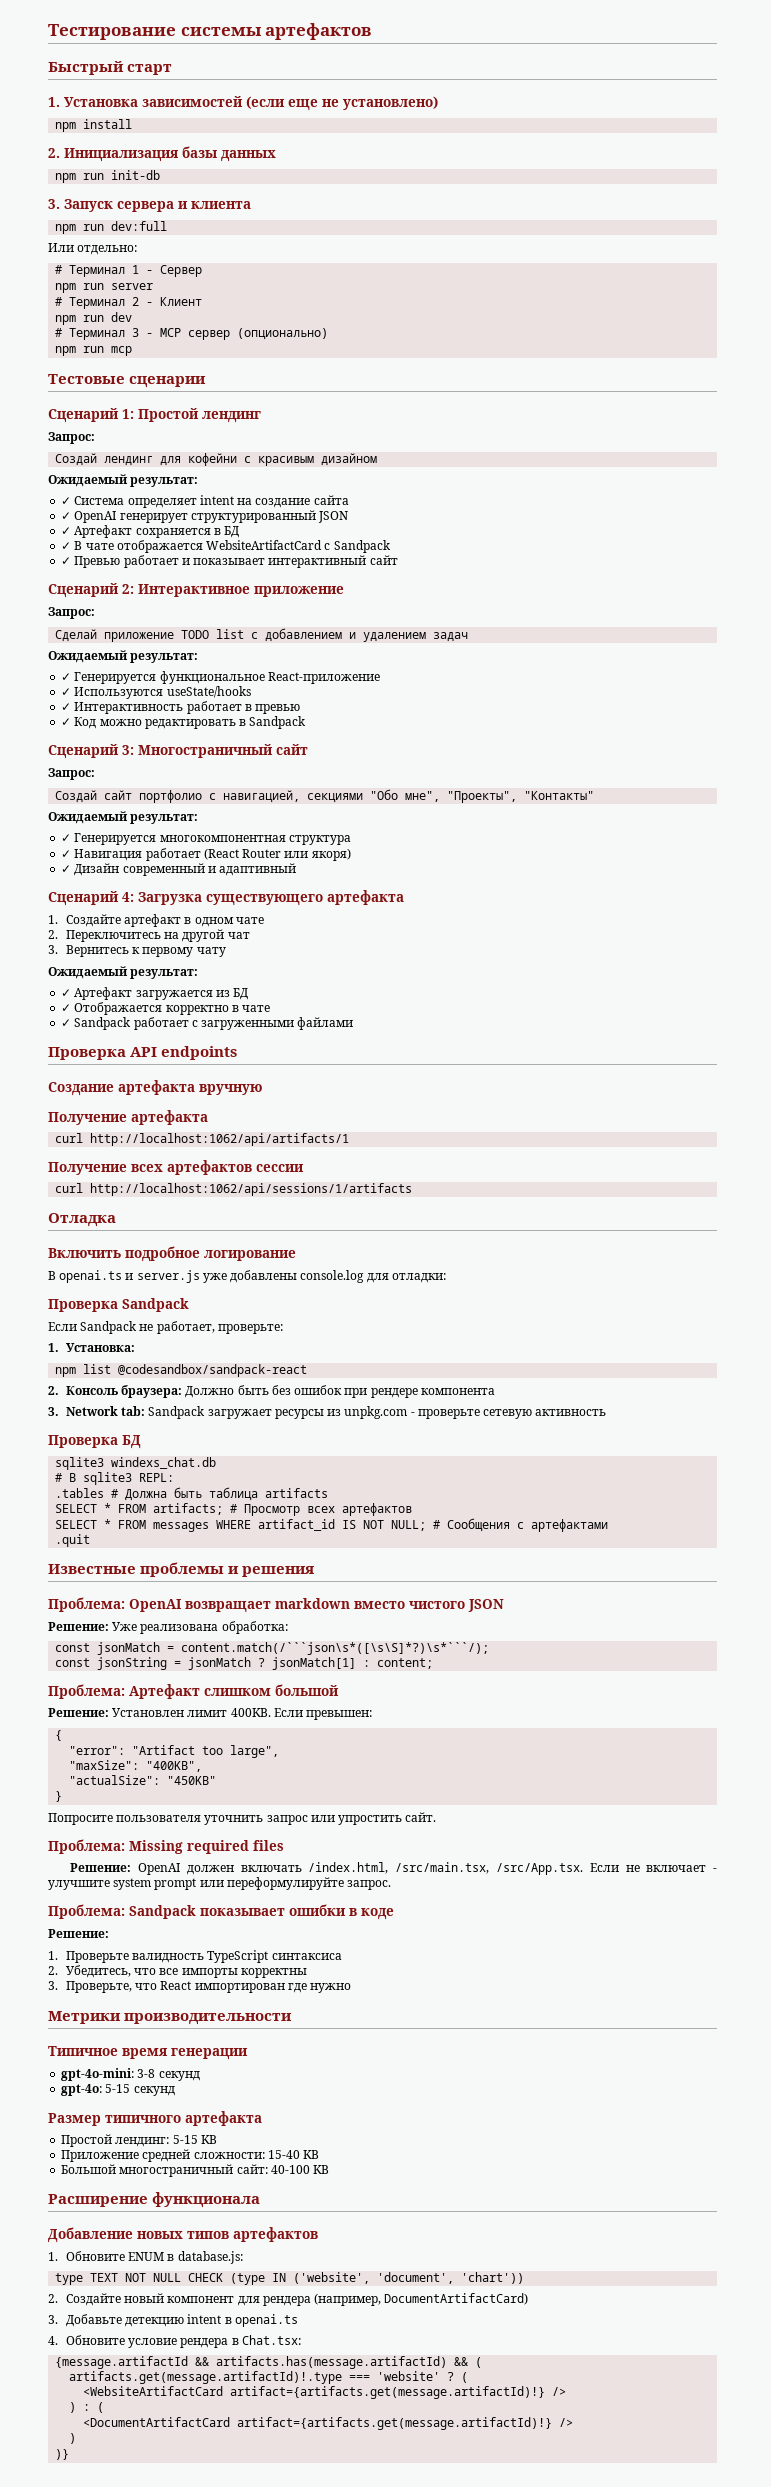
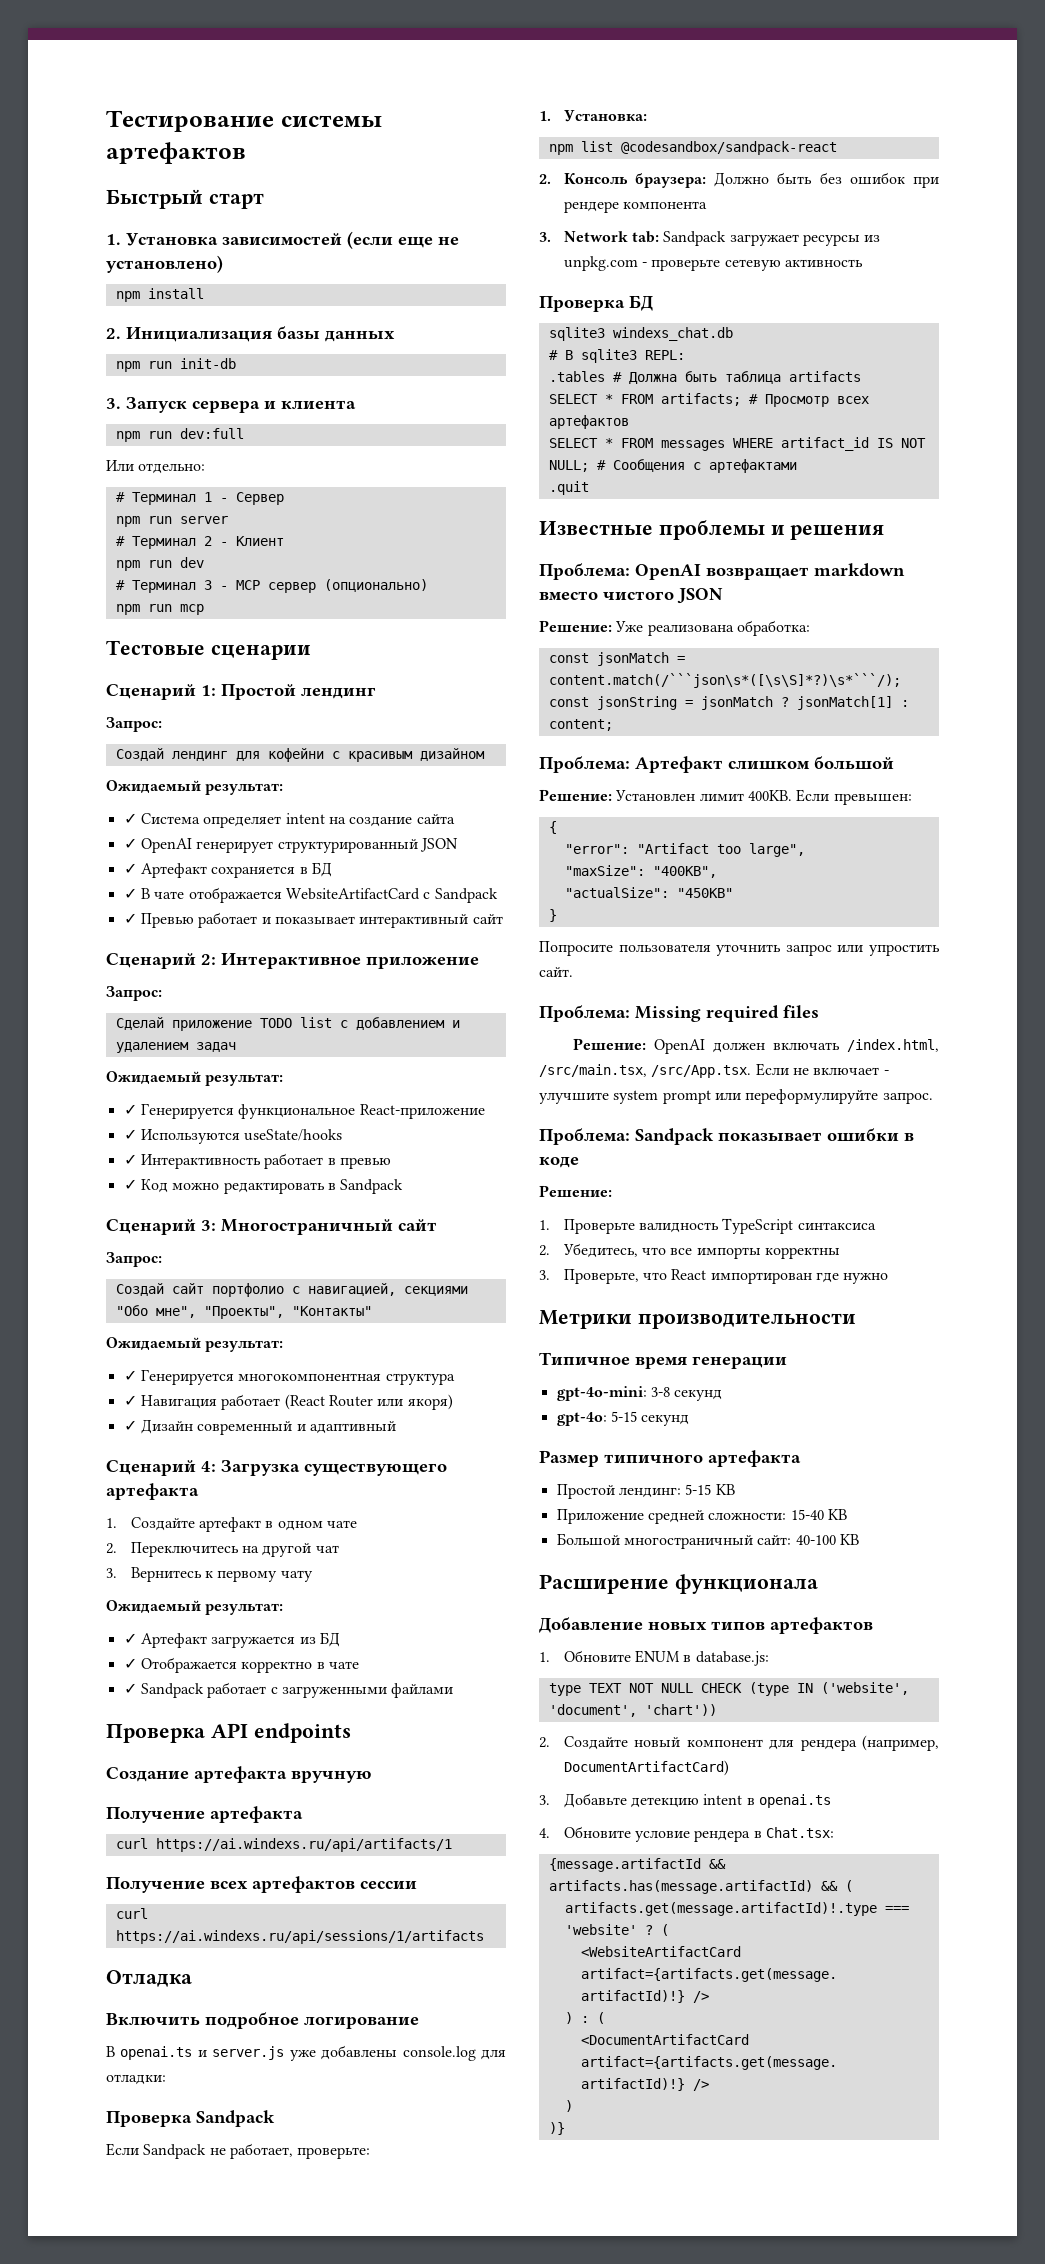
- curl http://localhost:1062/api/artifacts/1
+ curl https://ai.windexs.ru/api/artifacts/1
- curl http://localhost:1062/api/sessions/1/artifacts
+ curl https://ai.windexs.ru/api/sessions/1/artifacts

